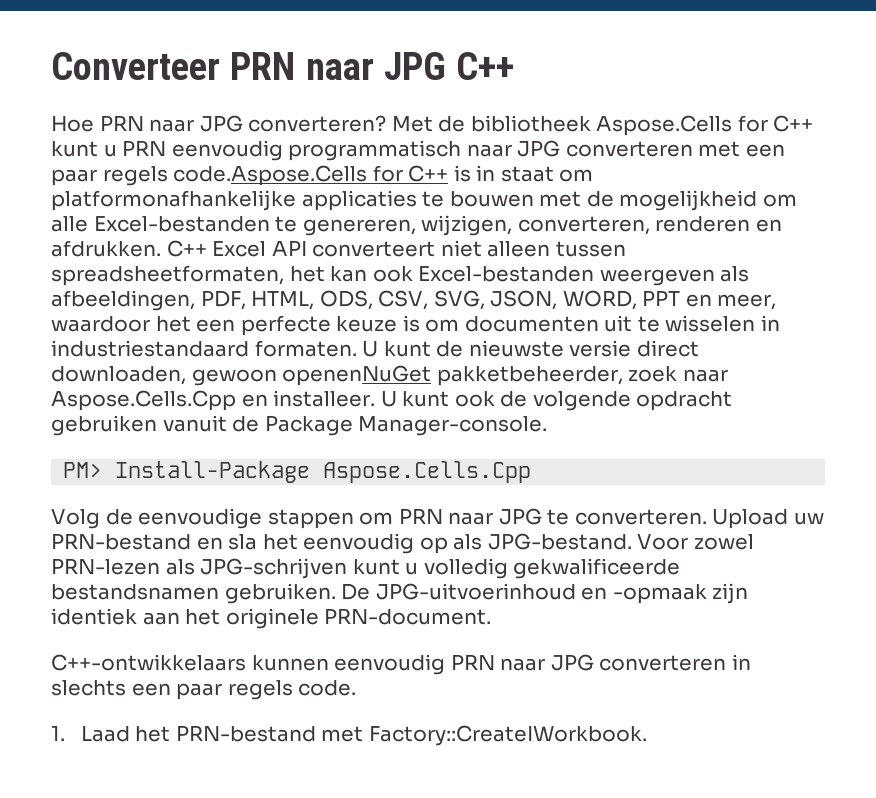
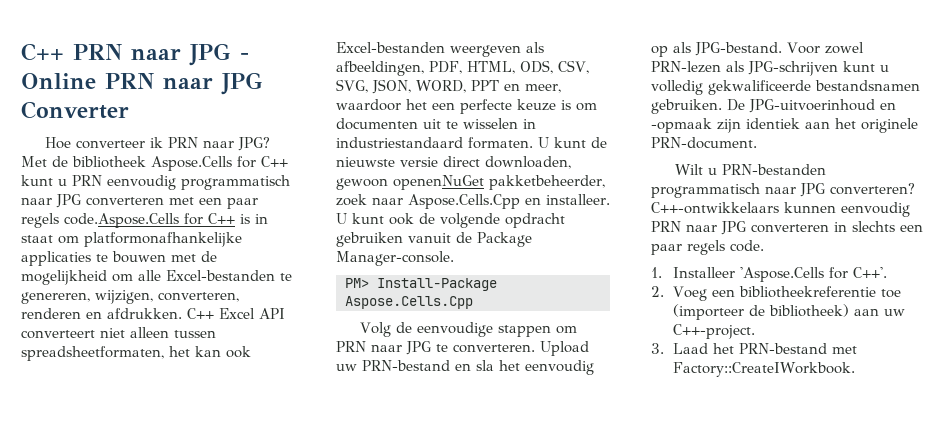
- Converteer PRN naar JPG C++
- Hoe PRN naar JPG converteren?
+ C++ PRN naar JPG - Online PRN naar JPG Converter
+ Hoe converteer ik PRN naar JPG?
+ Wilt u PRN-bestanden programmatisch naar JPG converteren?
- 1. Laad het PRN-bestand met Factory::CreateIWorkbook.
+ 1. Installeer 'Aspose.Cells for C++'.
+ 2. Voeg een bibliotheekreferentie toe (importeer de bibliotheek) aan uw C++-project.
+ 3. Laad het PRN-bestand met Factory::CreateIWorkbook.

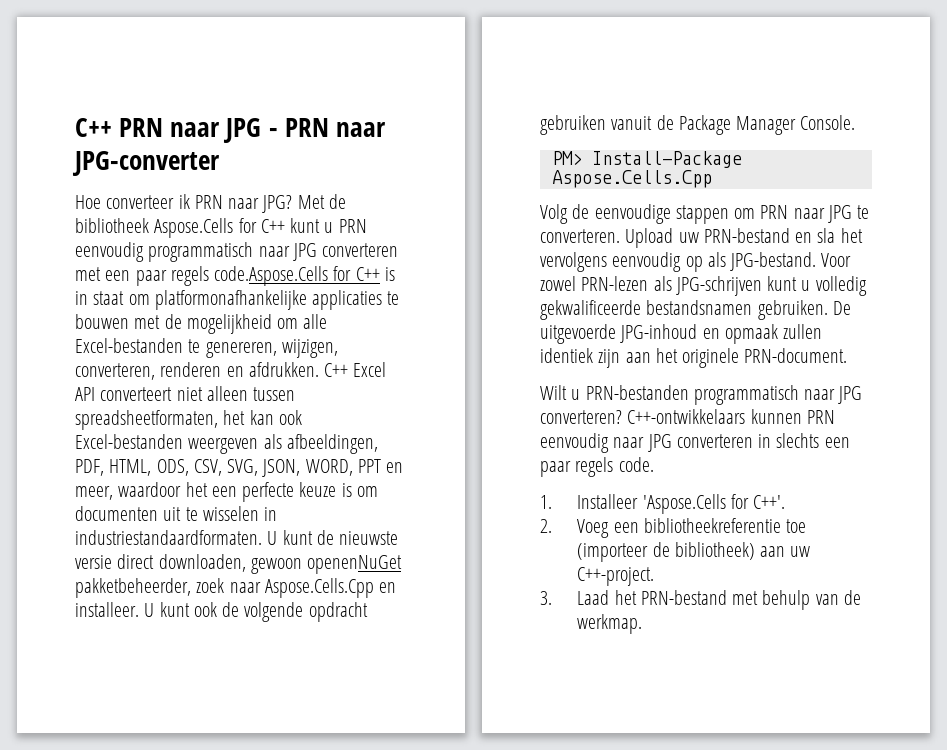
- C++ PRN naar JPG - Online PRN naar JPG Converter
+ C++ PRN naar JPG - PRN naar JPG-converter
- C++ Excel API converteert niet alleen tussen spreadsheetformaten, het kan ook Excel-bestanden weergeven als afbeeldingen, PDF, HTML, ODS, CSV, SVG, JSON, WORD, PPT en meer, waardoor het een perfecte keuze is om documenten uit te wisselen in industriestandaard formaten.
+ C++ Excel API converteert niet alleen tussen spreadsheetformaten, het kan ook Excel-bestanden weergeven als afbeeldingen, PDF, HTML, ODS, CSV, SVG, JSON, WORD, PPT en meer, waardoor het een perfecte keuze is om documenten uit te wisselen in industriestandaardformaten.
- U kunt ook de volgende opdracht gebruiken vanuit de Package Manager-console.
+ U kunt ook de volgende opdracht gebruiken vanuit de Package Manager Console.
- Upload uw PRN-bestand en sla het eenvoudig op als JPG-bestand.
+ Upload uw PRN-bestand en sla het vervolgens eenvoudig op als JPG-bestand.
- De JPG-uitvoerinhoud en -opmaak zijn identiek aan het originele PRN-document.
+ De uitgevoerde JPG-inhoud en opmaak zullen identiek zijn aan het originele PRN-document.
- C++-ontwikkelaars kunnen eenvoudig PRN naar JPG converteren in slechts een paar regels code.
+ C++-ontwikkelaars kunnen PRN eenvoudig naar JPG converteren in slechts een paar regels code.
- 3. Laad het PRN-bestand met Factory::CreateIWorkbook.
+ 3. Laad het PRN-bestand met behulp van de werkmap.

